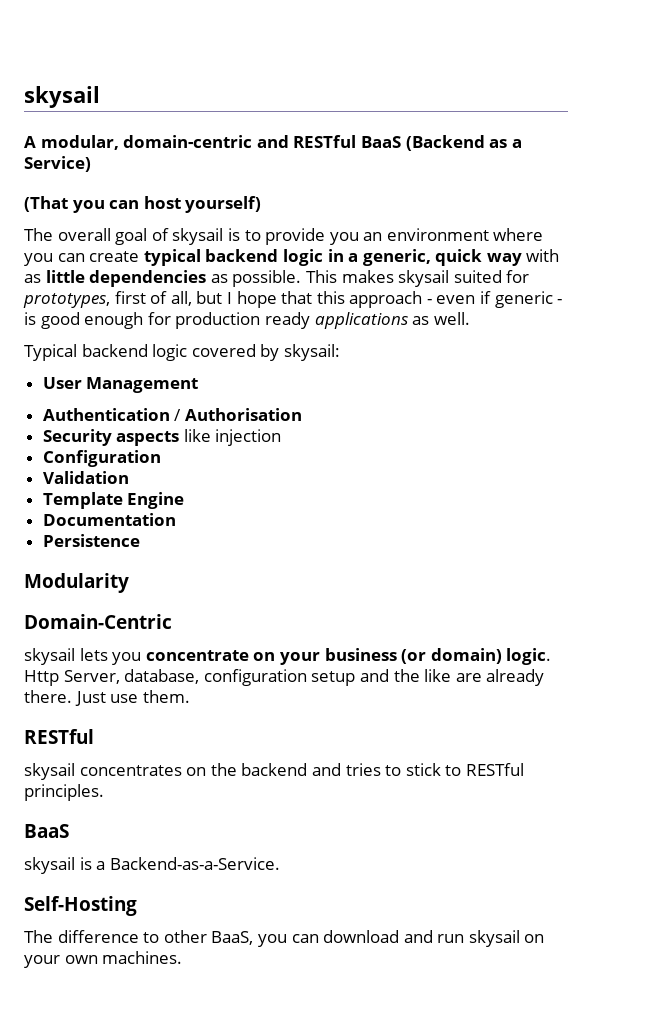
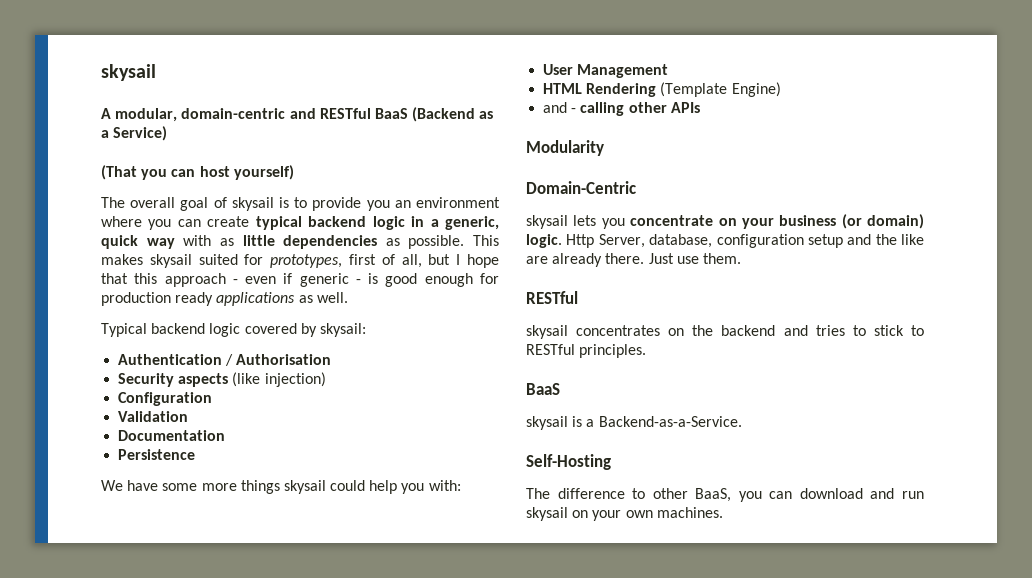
- User Management
- Security aspects like injection
+ Security aspects (like injection)
- Template Engine
+ We have some more things skysail could help you with:
+ User Management
+ HTML Rendering (Template Engine)
+ and - calling other APIs

